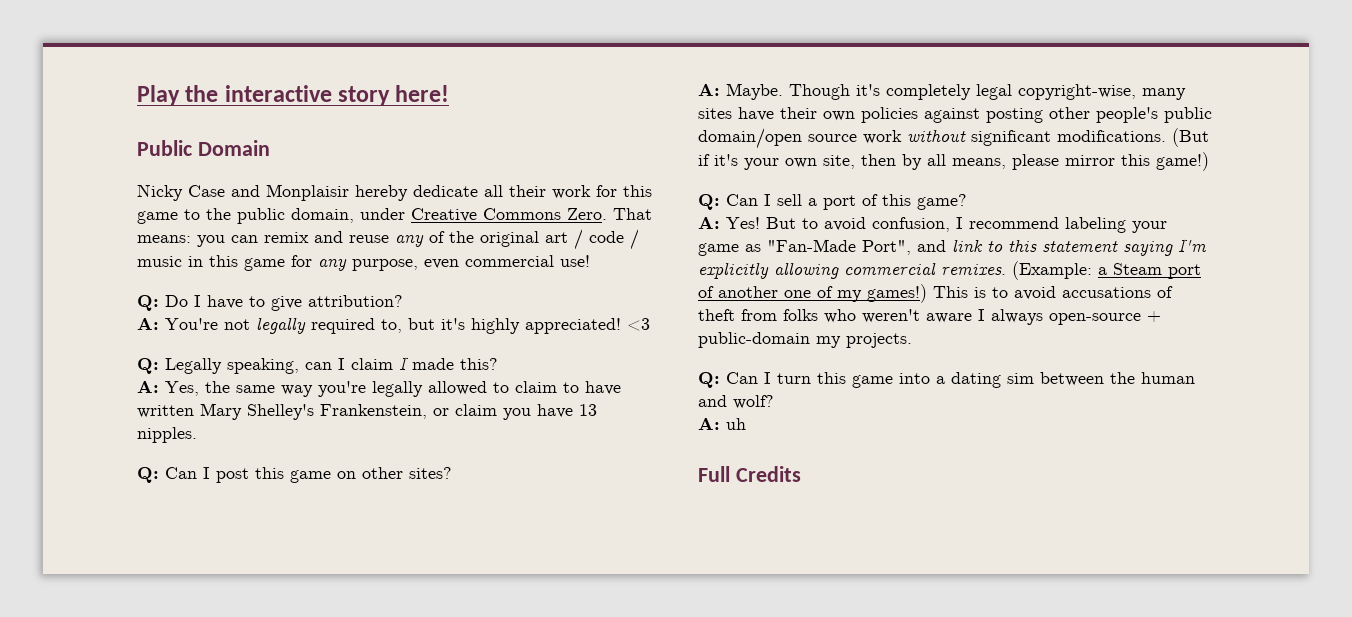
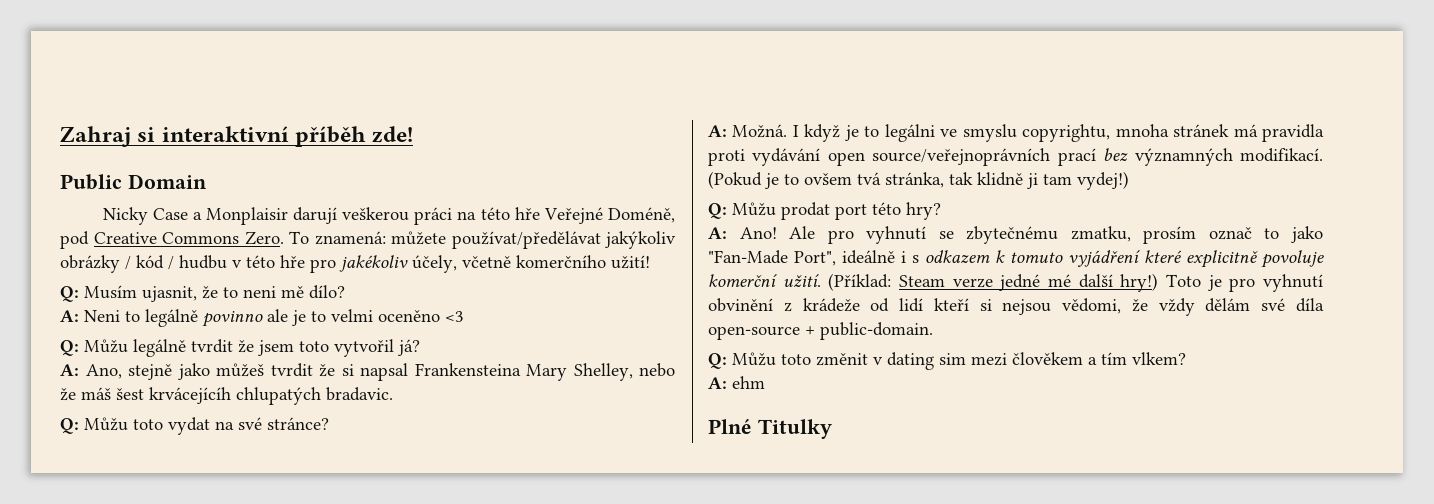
- Play the interactive story here!
+ Zahraj si interaktivní příběh zde!
- Nicky Case and Monplaisir hereby dedicate all their work for this game to the public domain, under Creative Commons Zero. That means: you can remix and reuse any of the original art / code / music in this game for any purpose, even commercial use!
- Q: Do I have to give attribution?
- A: You're not legally required to, but it's highly appreciated! <3
- Q: Legally speaking, can I claim I made this?
- A: Yes, the same way you're legally allowed to claim to have written Mary Shelley's Frankenstein, or claim you have 13 nipples.
- Q: Can I post this game on other sites?
- A: Maybe. Though it's completely legal copyright-wise, many sites have their own policies against posting other people's public domain/open source work without significant modifications. (But if it's your own site, then by all means, please mirror this game!)
- Q: Can I sell a port of this game?
- A: Yes! But to avoid confusion, I recommend labeling your game as "Fan-Made Port", and link to this statement saying I'm explicitly allowing commercial remixes. (Example: a Steam port of another one of my games!) This is to avoid accusations of theft from folks who weren't aware I always open-source + public-domain my projects.
- Q: Can I turn this game into a dating sim between the human and wolf?
- A: uh
- Full Credits
+ Nicky Case a Monplaisir darují veškerou práci na této hře Veřejné Doméně, pod Creative Commons Zero. To znamená: můžete používat/předělávat jakýkoliv obrázky / kód / hudbu v této hře pro jakékoliv účely, včetně komerčního užití!
+ Q: Musím ujasnit, že to neni mě dílo?
+ A: Neni to legálně povinno ale je to velmi oceněno <3
+ Q: Můžu legálně tvrdit že jsem toto vytvořil já?
+ A: Ano, stejně jako můžeš tvrdit že si napsal Frankensteina Mary Shelley, nebo že máš šest krvácejícíh chlupatých bradavic.
+ Q: Můžu toto vydat na své stránce?
+ A: Možná. I když je to legálni ve smyslu copyrightu, mnoha stránek má pravidla proti vydávání open source/veřejnoprávních prací bez významných modifikací. (Pokud je to ovšem tvá stránka, tak klidně ji tam vydej!)
+ Q: Můžu prodat port této hry?
+ A: Ano! Ale pro vyhnutí se zbytečnému zmatku, prosím označ to jako "Fan-Made Port", ideálně i s odkazem k tomuto vyjádření které explicitně povoluje komerční užití. (Příklad: Steam verze jedné mé další hry!) Toto je pro vyhnutí obvinění z krádeže od lidí kteří si nejsou vědomi, že vždy dělám své díla open-source + public-domain.
+ Q: Můžu toto změnit v dating sim mezi člověkem a tím vlkem?
+ A: ehm
+ Plné Titulky

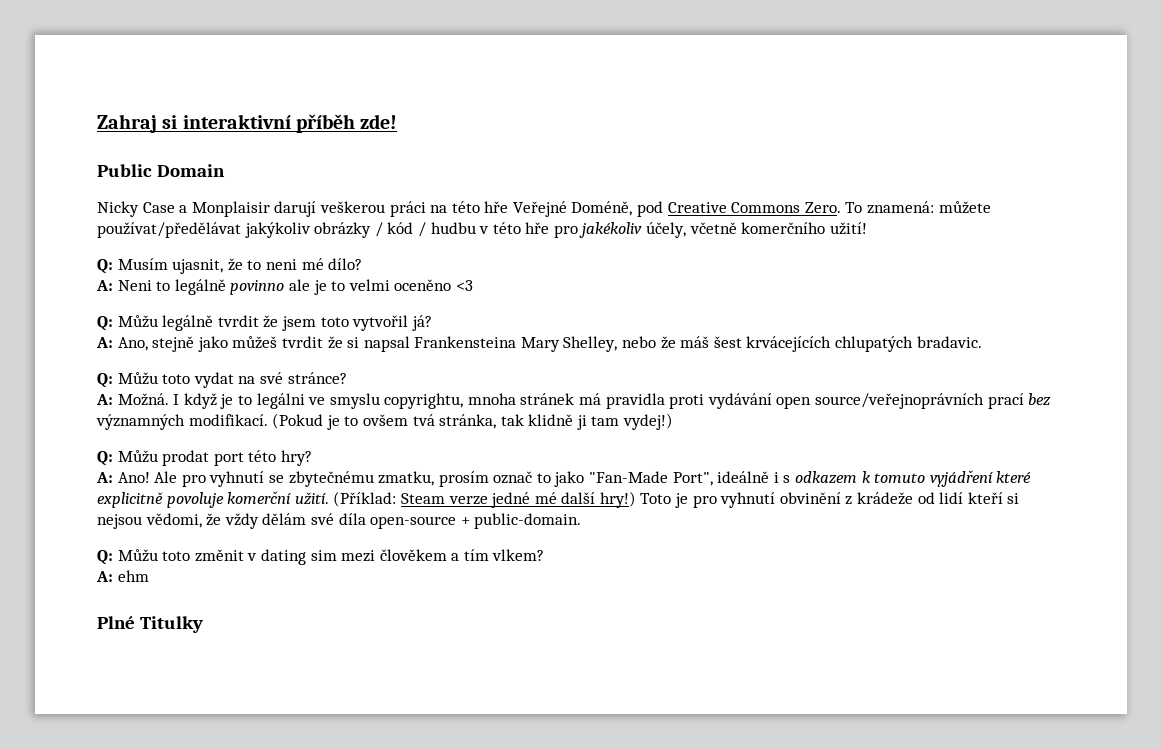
- Q: Musím ujasnit, že to neni mě dílo?
+ Q: Musím ujasnit, že to neni mé dílo?
- A: Ano, stejně jako můžeš tvrdit že si napsal Frankensteina Mary Shelley, nebo že máš šest krvácejícíh chlupatých bradavic.
+ A: Ano, stejně jako můžeš tvrdit že si napsal Frankensteina Mary Shelley, nebo že máš šest krvácejících chlupatých bradavic.

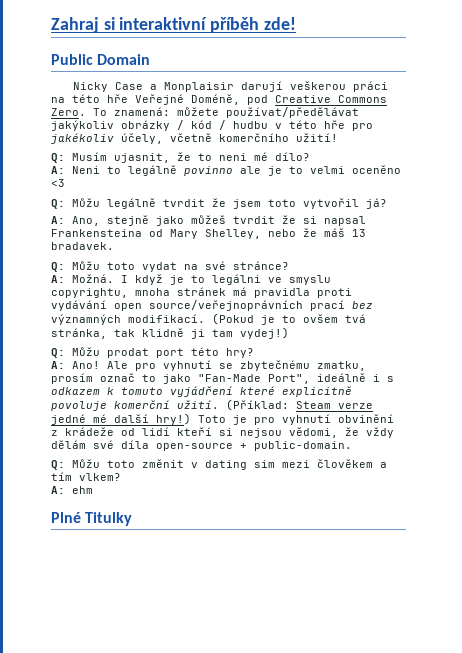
- A: Ano, stejně jako můžeš tvrdit že si napsal Frankensteina Mary Shelley, nebo že máš šest krvácejících chlupatých bradavic.
+ A: Ano, stejně jako můžeš tvrdit že si napsal Frankensteina od Mary Shelley, nebo že máš 13 bradavek.

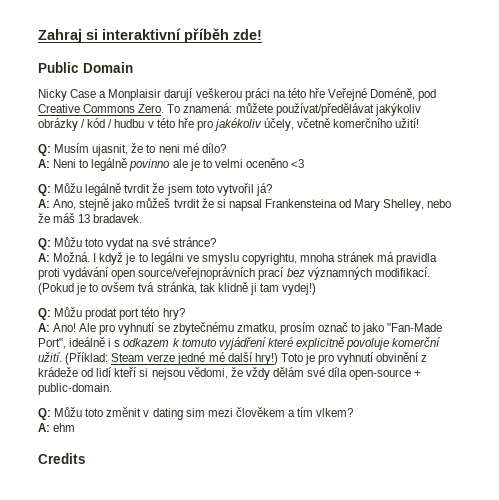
- Plné Titulky
+ Credits

